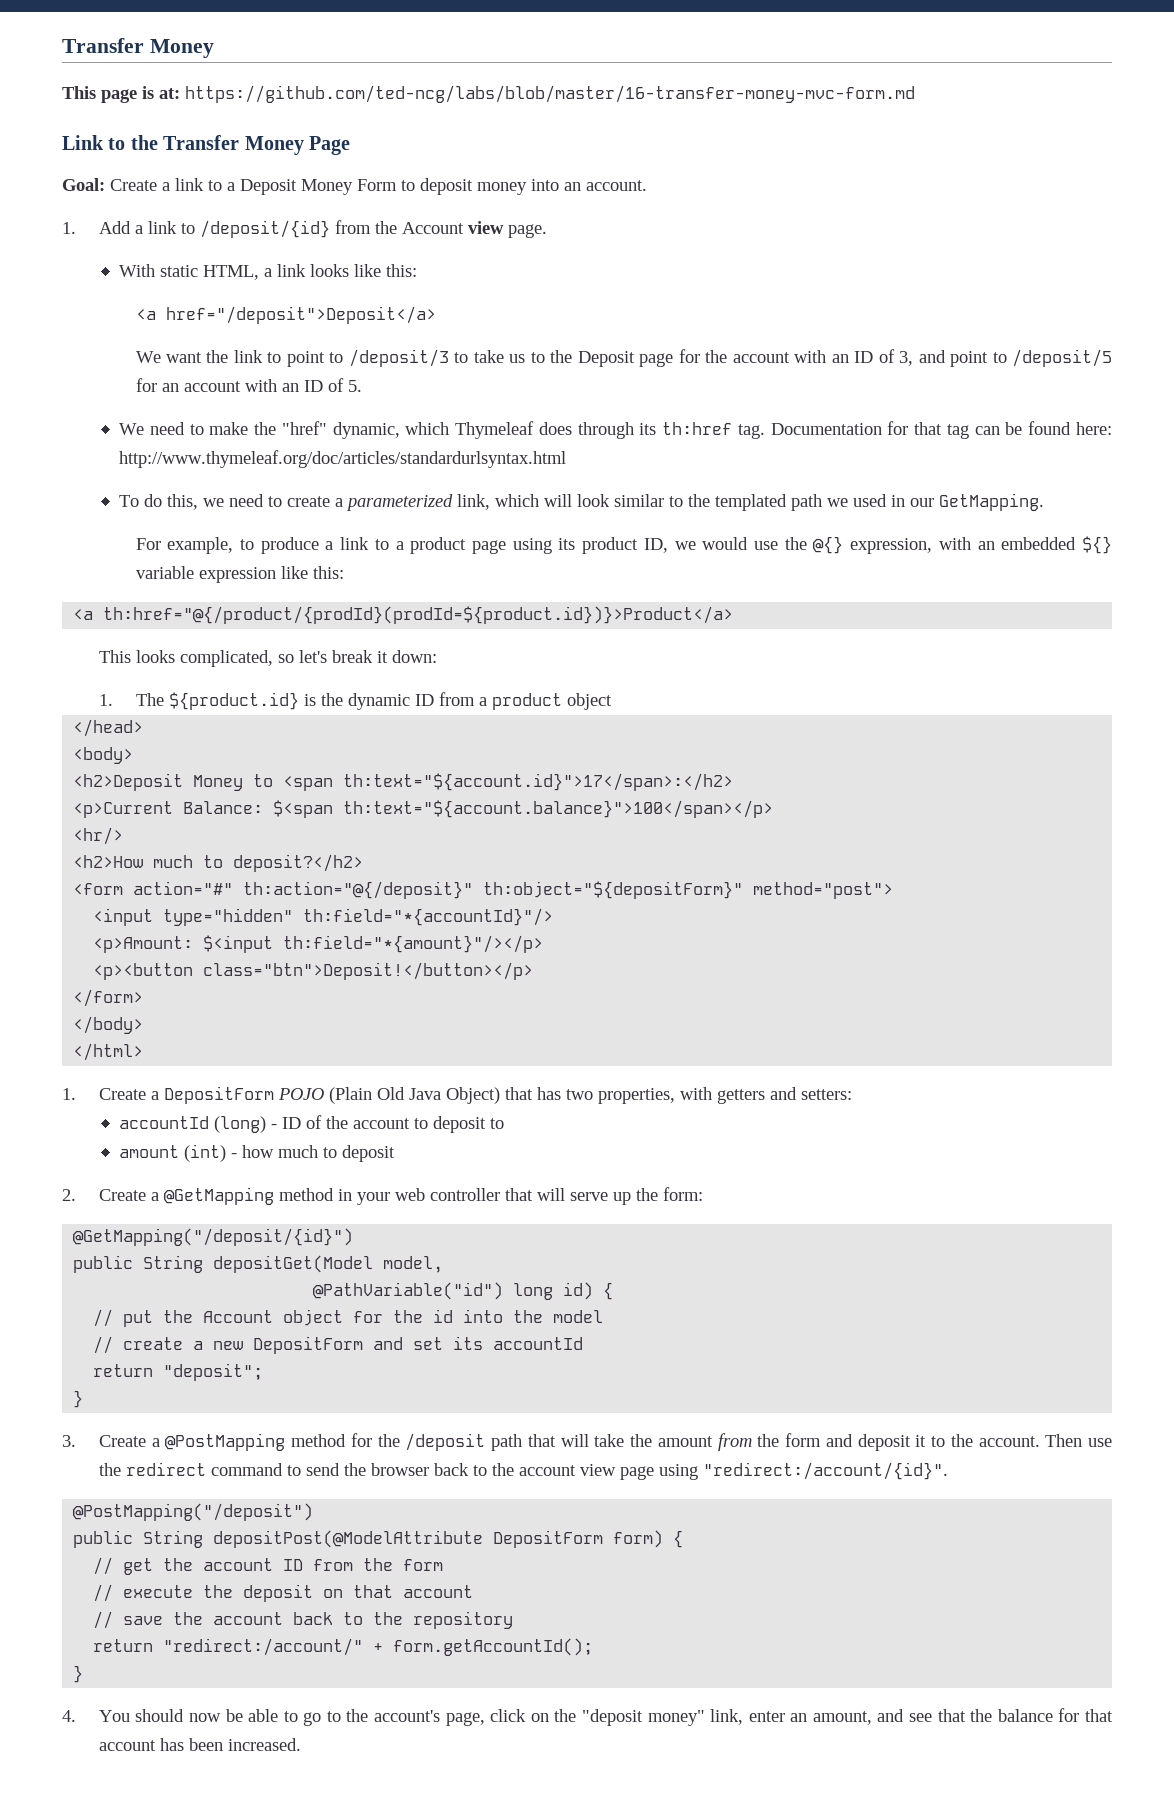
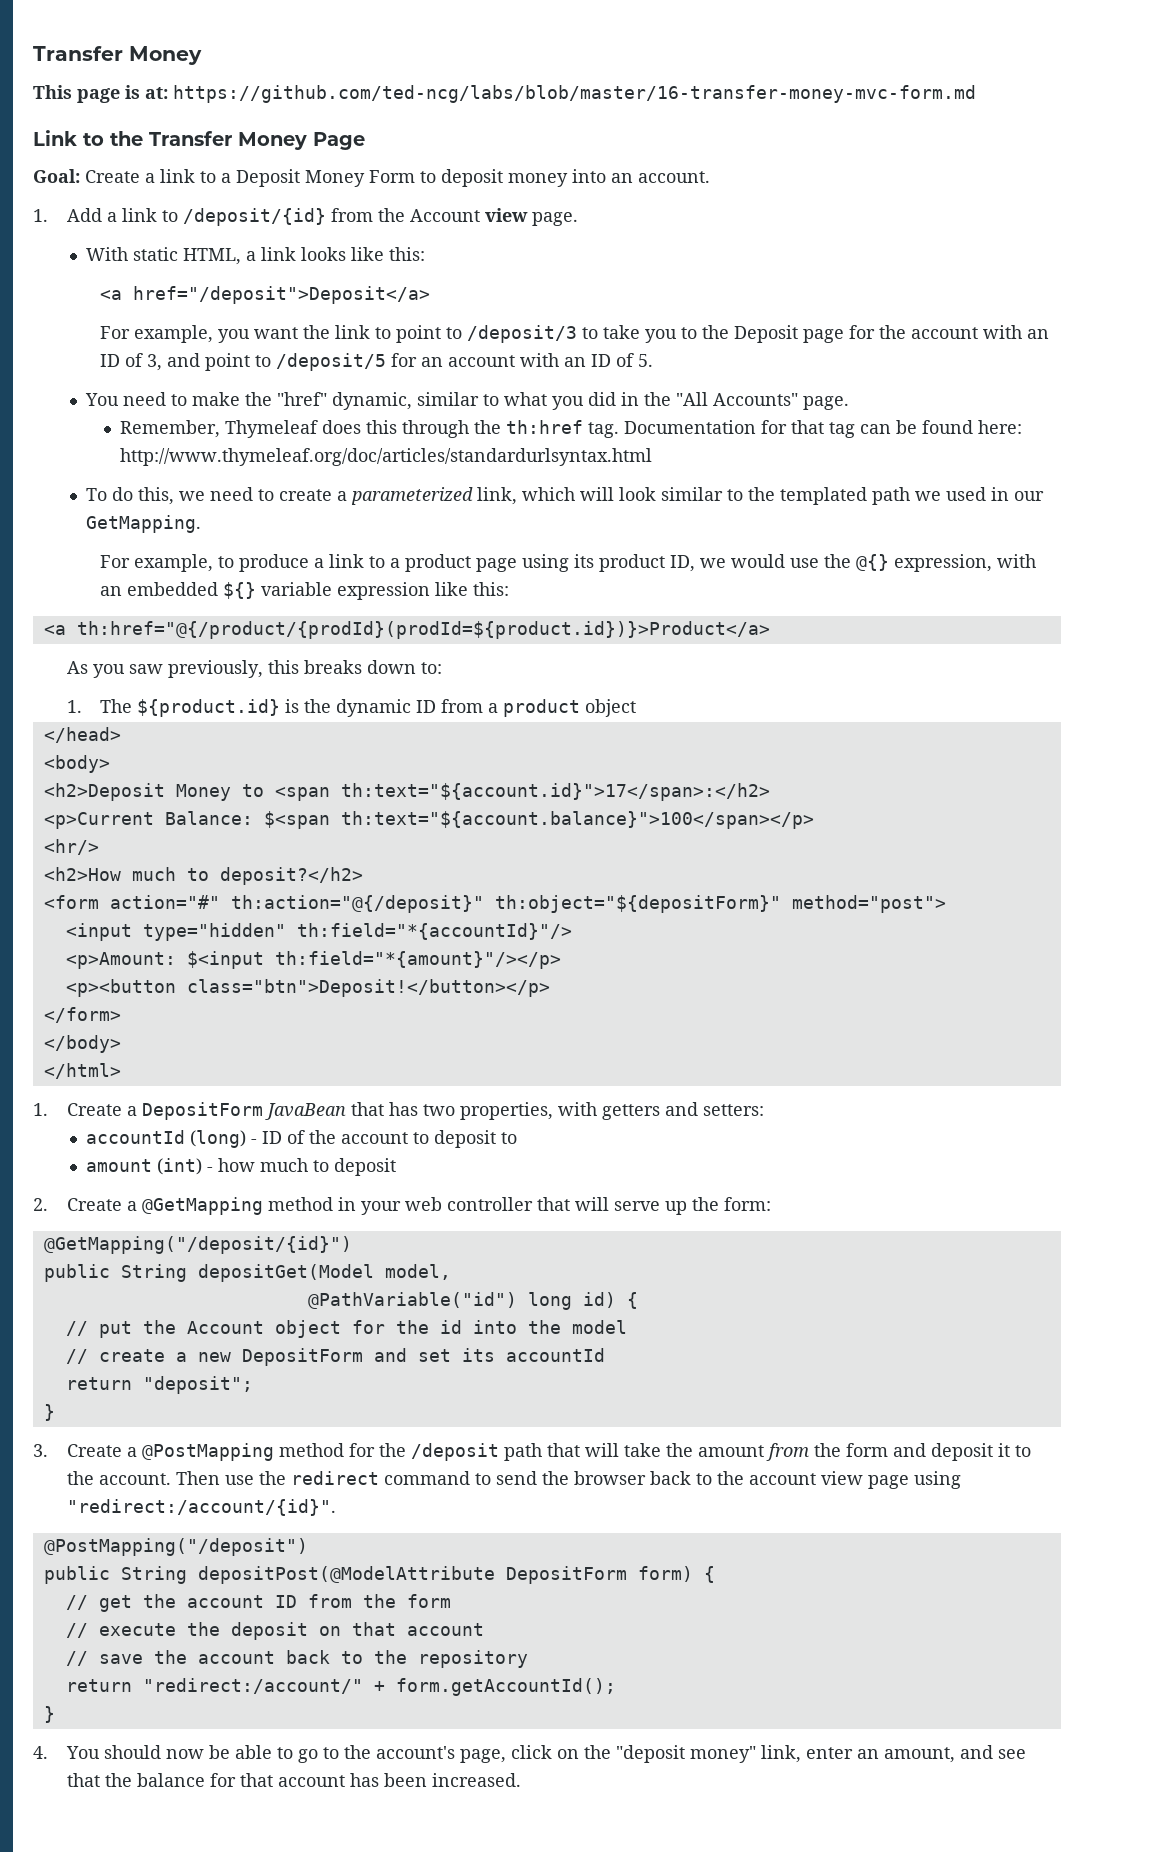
- We want the link to point to /deposit/3 to take us to the Deposit page for the account with an ID of 3, and point to /deposit/5 for an account with an ID of 5.
+ For example, you want the link to point to /deposit/3 to take you to the Deposit page for the account with an ID of 3, and point to /deposit/5 for an account with an ID of 5.
- We need to make the "href" dynamic, which Thymeleaf does through its th:href tag.
+ You need to make the "href" dynamic, similar to what you did in the "All Accounts" page.
+ Remember, Thymeleaf does this through the th:href tag.
- This looks complicated, so let's break it down:
+ As you saw previously, this breaks down to:
- 1. Create a DepositForm POJO (Plain Old Java Object) that has two properties, with getters and setters:
+ 1. Create a DepositForm JavaBean that has two properties, with getters and setters:

